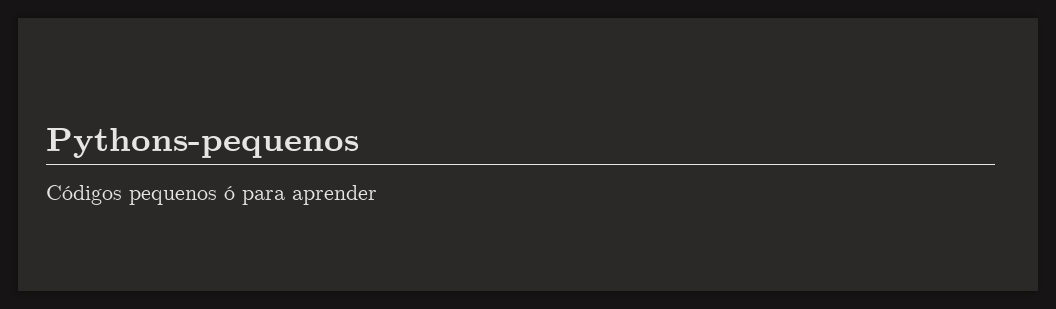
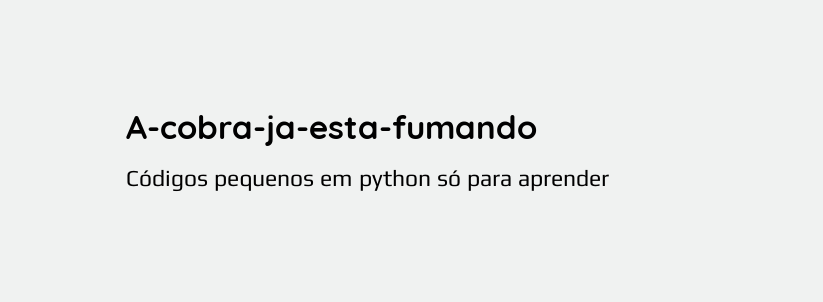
- Pythons-pequenos
+ A-cobra-ja-esta-fumando
- Códigos pequenos ó para aprender
+ Códigos pequenos em python só para aprender

